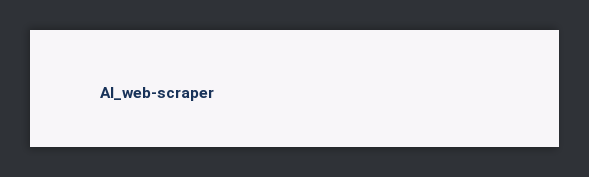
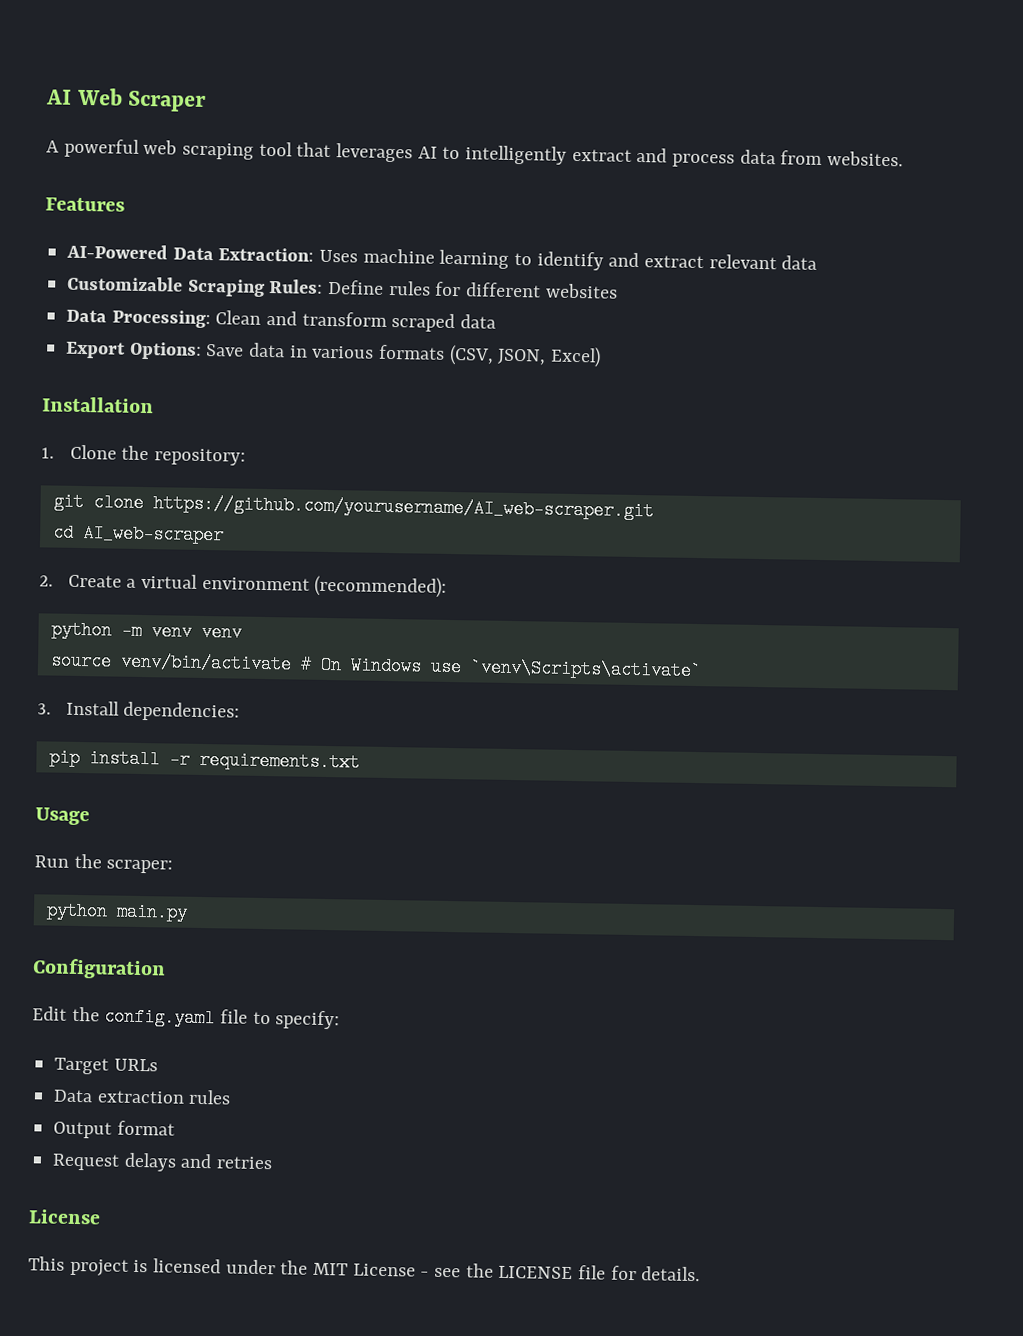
- AI_web-scraper
+ AI Web Scraper
+ A powerful web scraping tool that leverages AI to intelligently extract and process data from websites.
+ Features
+ AI-Powered Data Extraction: Uses machine learning to identify and extract relevant data
+ Customizable Scraping Rules: Define rules for different websites
+ Data Processing: Clean and transform scraped data
+ Export Options: Save data in various formats (CSV, JSON, Excel)
+ Installation
+ 1. Clone the repository:
+ git clone https://github.com/yourusername/AI_web-scraper.git
+ cd AI_web-scraper
+ 2. Create a virtual environment (recommended):
+ python -m venv venv
+ source venv/bin/activate # On Windows use `venv\Scripts\activate`
+ 3. Install dependencies:
+ pip install -r requirements.txt
+ Usage
+ Run the scraper:
+ python main.py
+ Configuration
+ Edit the config.yaml file to specify:
+ Target URLs
+ Data extraction rules
+ Output format
+ Request delays and retries
+ License
+ This project is licensed under the MIT License - see the LICENSE file for details.

